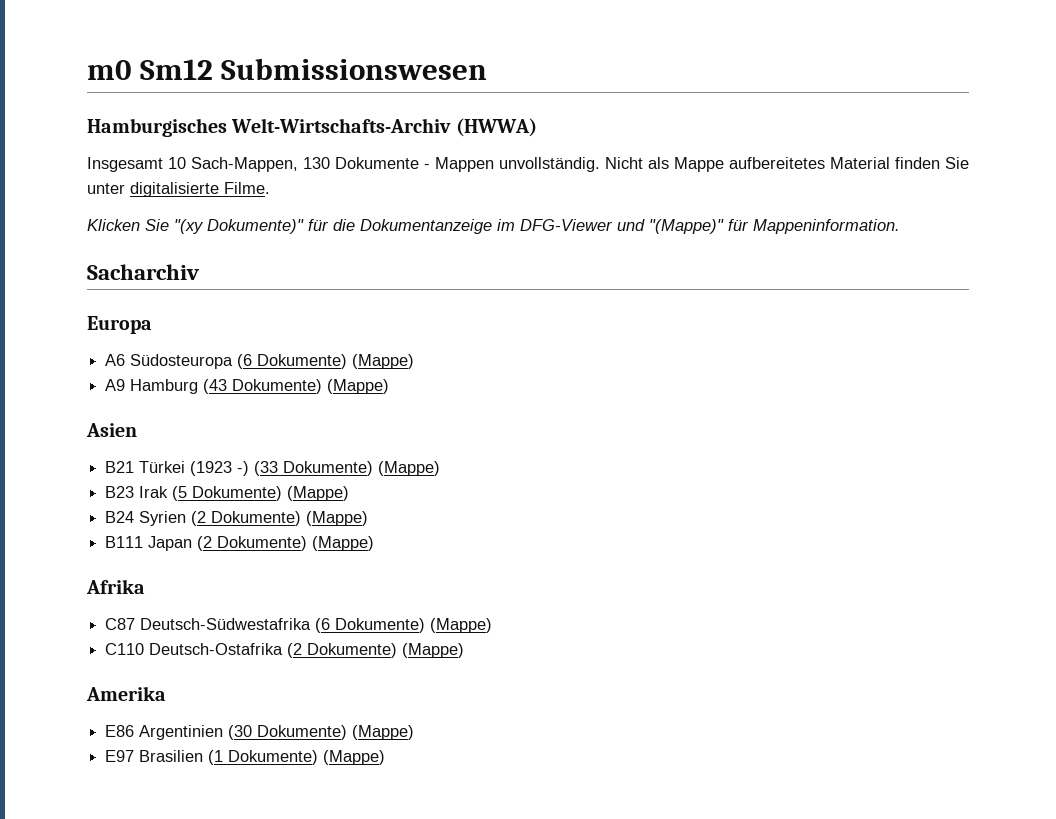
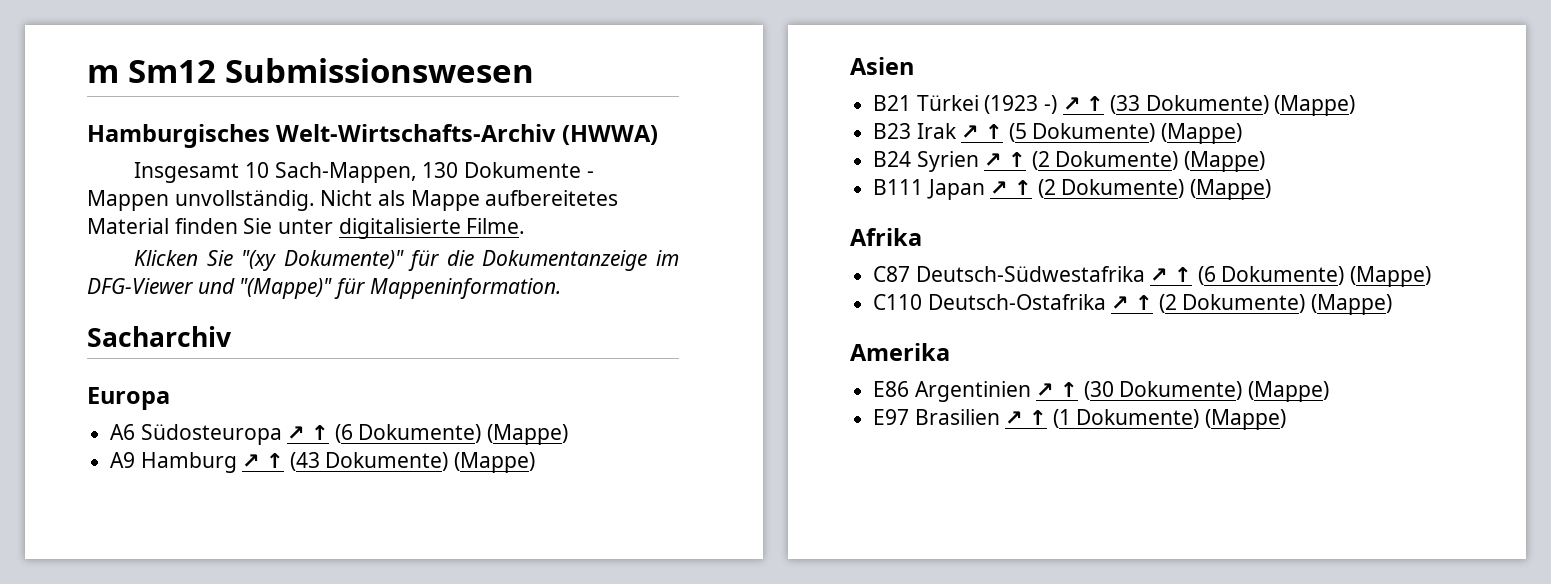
- m0 Sm12 Submissionswesen
+ m Sm12 Submissionswesen
- A6 Südosteuropa (6 Dokumente) (Mappe)
+ A6 Südosteuropa ↗ ↑ (6 Dokumente) (Mappe)
- A9 Hamburg (43 Dokumente) (Mappe)
+ A9 Hamburg ↗ ↑ (43 Dokumente) (Mappe)
- B21 Türkei (1923 -) (33 Dokumente) (Mappe)
+ B21 Türkei (1923 -) ↗ ↑ (33 Dokumente) (Mappe)
- B23 Irak (5 Dokumente) (Mappe)
+ B23 Irak ↗ ↑ (5 Dokumente) (Mappe)
- B24 Syrien (2 Dokumente) (Mappe)
+ B24 Syrien ↗ ↑ (2 Dokumente) (Mappe)
- B111 Japan (2 Dokumente) (Mappe)
+ B111 Japan ↗ ↑ (2 Dokumente) (Mappe)
- C87 Deutsch-Südwestafrika (6 Dokumente) (Mappe)
+ C87 Deutsch-Südwestafrika ↗ ↑ (6 Dokumente) (Mappe)
- C110 Deutsch-Ostafrika (2 Dokumente) (Mappe)
+ C110 Deutsch-Ostafrika ↗ ↑ (2 Dokumente) (Mappe)
- E86 Argentinien (30 Dokumente) (Mappe)
+ E86 Argentinien ↗ ↑ (30 Dokumente) (Mappe)
- E97 Brasilien (1 Dokumente) (Mappe)
+ E97 Brasilien ↗ ↑ (1 Dokumente) (Mappe)

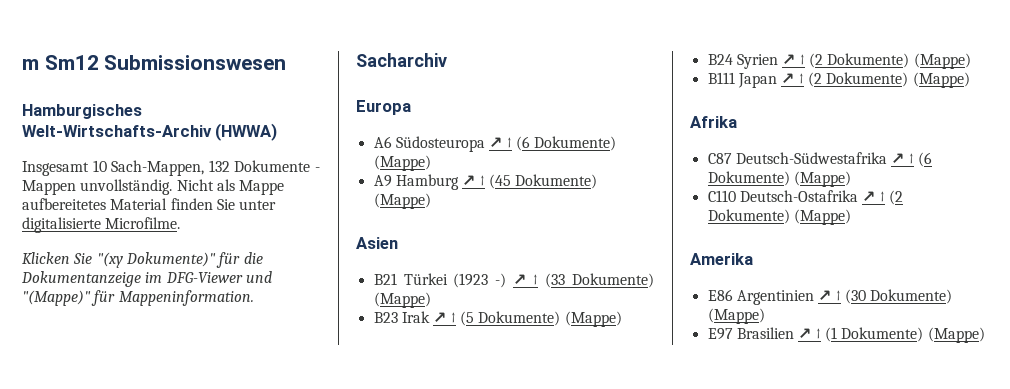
- Insgesamt 10 Sach-Mappen, 130 Dokumente - Mappen unvollständig.
+ Insgesamt 10 Sach-Mappen, 132 Dokumente - Mappen unvollständig.
- Nicht als Mappe aufbereitetes Material finden Sie unter digitalisierte Filme.
+ Nicht als Mappe aufbereitetes Material finden Sie unter digitalisierte Microfilme.
- A9 Hamburg ↗ ↑ (43 Dokumente) (Mappe)
+ A9 Hamburg ↗ ↑ (45 Dokumente) (Mappe)

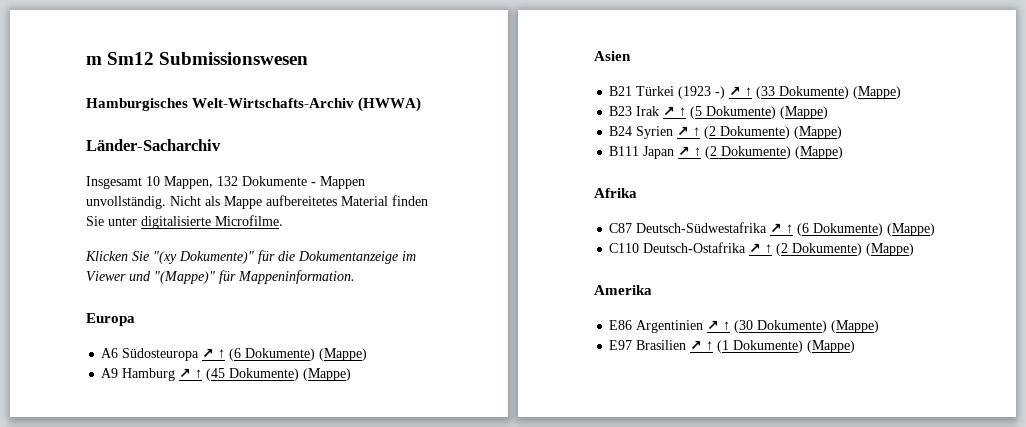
+ Länder-Sacharchiv
- Insgesamt 10 Sach-Mappen, 132 Dokumente - Mappen unvollständig.
+ Insgesamt 10 Mappen, 132 Dokumente - Mappen unvollständig.
- Klicken Sie "(xy Dokumente)" für die Dokumentanzeige im DFG-Viewer und "(Mappe)" für Mappeninformation.
+ Klicken Sie "(xy Dokumente)" für die Dokumentanzeige im Viewer und "(Mappe)" für Mappeninformation.
- Sacharchiv

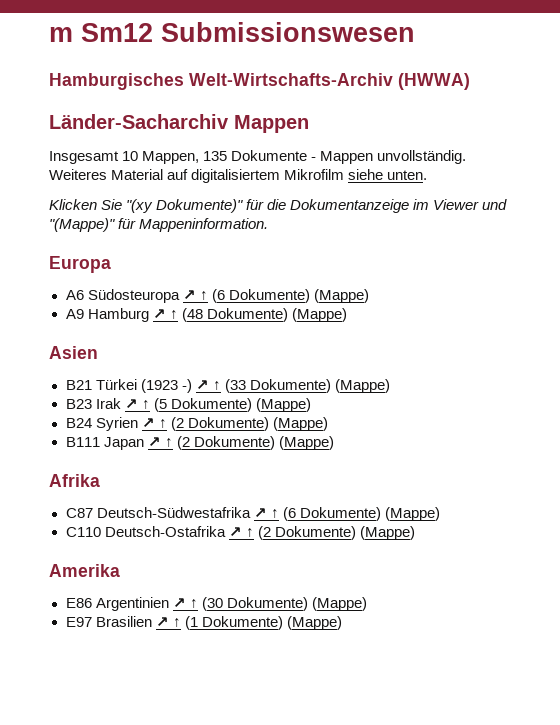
- Länder-Sacharchiv
+ Länder-Sacharchiv Mappen
- Insgesamt 10 Mappen, 132 Dokumente - Mappen unvollständig.
+ Insgesamt 10 Mappen, 135 Dokumente - Mappen unvollständig.
- Nicht als Mappe aufbereitetes Material finden Sie unter digitalisierte Microfilme.
+ Weiteres Material auf digitalisiertem Mikrofilm siehe unten.
- A9 Hamburg ↗ ↑ (45 Dokumente) (Mappe)
+ A9 Hamburg ↗ ↑ (48 Dokumente) (Mappe)

